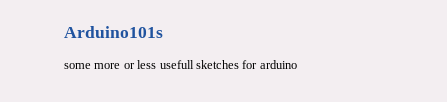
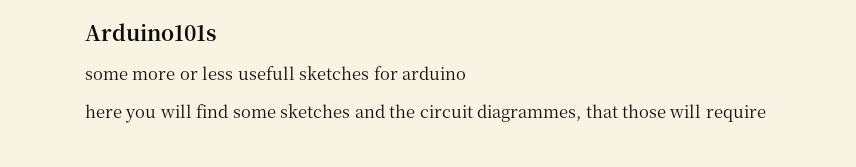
+ here you will find some sketches and the circuit diagrammes, that those will require

